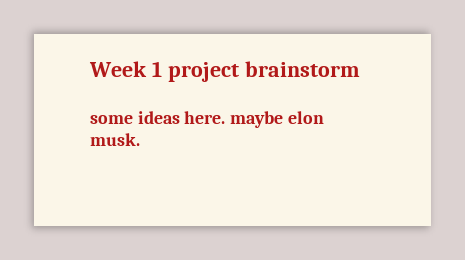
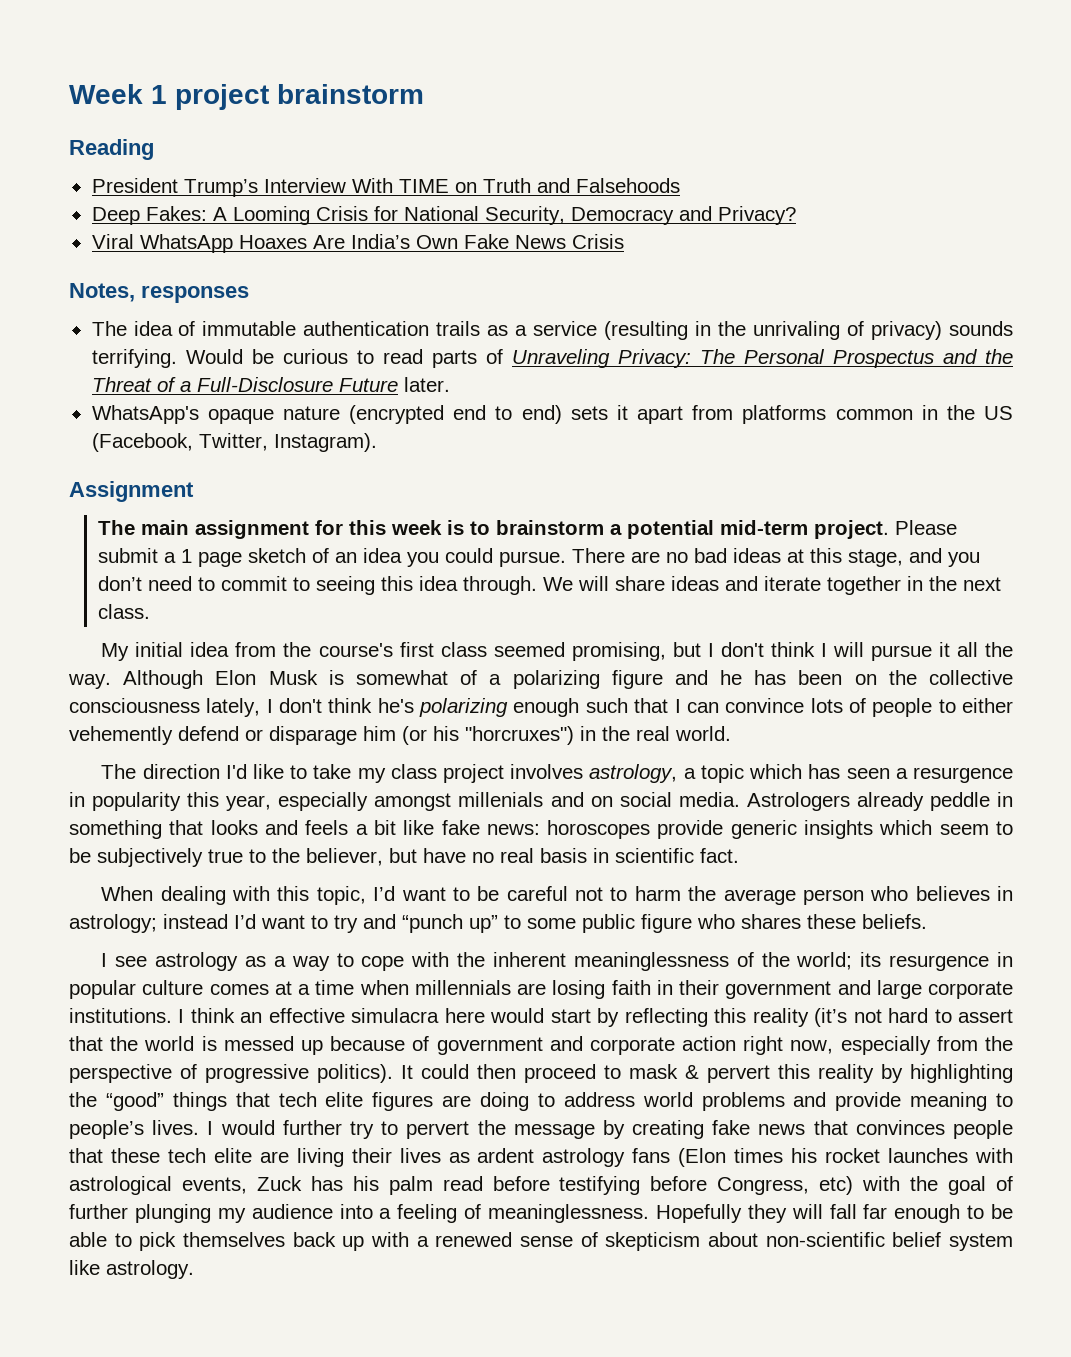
- some ideas here. maybe elon musk.
+ Reading
+ President Trump’s Interview With TIME on Truth and Falsehoods
+ Deep Fakes: A Looming Crisis for National Security, Democracy and Privacy?
+ Viral WhatsApp Hoaxes Are India’s Own Fake News Crisis
+ Notes, responses
+ The idea of immutable authentication trails as a service (resulting in the unrivaling of privacy) sounds terrifying. Would be curious to read parts of Unraveling Privacy: The Personal Prospectus and the Threat of a Full-Disclosure Future later.
+ WhatsApp's opaque nature (encrypted end to end) sets it apart from platforms common in the US (Facebook, Twitter, Instagram).
+ Assignment
+ The main assignment for this week is to brainstorm a potential mid-term project. Please submit a 1 page sketch of an idea you could pursue. There are no bad ideas at this stage, and you don’t need to commit to seeing this idea through. We will share ideas and iterate together in the next class.
+ My initial idea from the course's first class seemed promising, but I don't think I will pursue it all the way. Although Elon Musk is somewhat of a polarizing figure and he has been on the collective consciousness lately, I don't think he's polarizing enough such that I can convince lots of people to either vehemently defend or disparage him (or his "horcruxes") in the real world.
+ The direction I'd like to take my class project involves astrology, a topic which has seen a resurgence in popularity this year, especially amongst millenials and on social media. Astrologers already peddle in something that looks and feels a bit like fake news: horoscopes provide generic insights which seem to be subjectively true to the believer, but have no real basis in scientific fact.
+ When dealing with this topic, I’d want to be careful not to harm the average person who believes in astrology; instead I’d want to try and “punch up” to some public figure who shares these beliefs.
+ I see astrology as a way to cope with the inherent meaninglessness of the world; its resurgence in popular culture comes at a time when millennials are losing faith in their government and large corporate institutions. I think an effective simulacra here would start by reflecting this reality (it’s not hard to assert that the world is messed up because of government and corporate action right now, especially from the perspective of progressive politics). It could then proceed to mask & pervert this reality by highlighting the “good” things that tech elite figures are doing to address world problems and provide meaning to people’s lives. I would further try to pervert the message by creating fake news that convinces people that these tech elite are living their lives as ardent astrology fans (Elon times his rocket launches with astrological events, Zuck has his palm read before testifying before Congress, etc) with the goal of further plunging my audience into a feeling of meaninglessness. Hopefully they will fall far enough to be able to pick themselves back up with a renewed sense of skepticism about non-scientific belief system like astrology.

